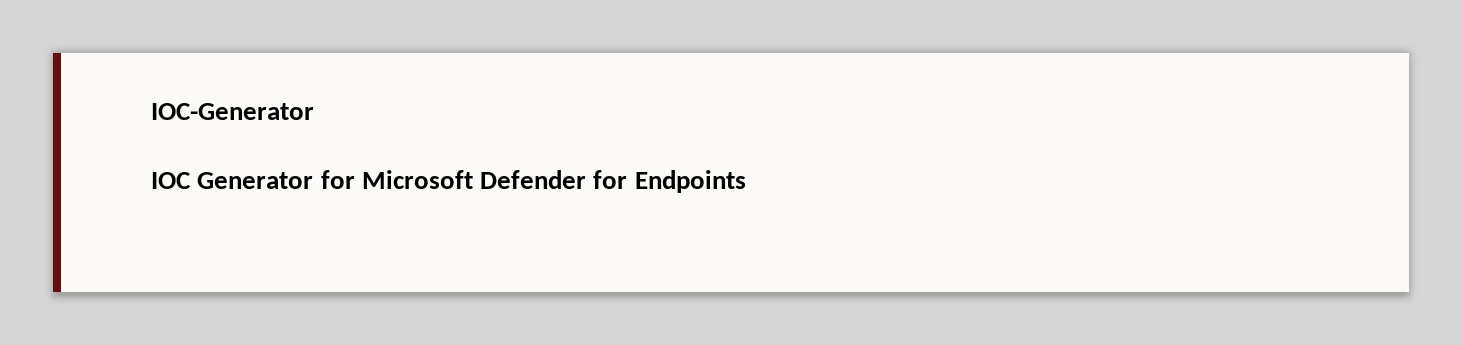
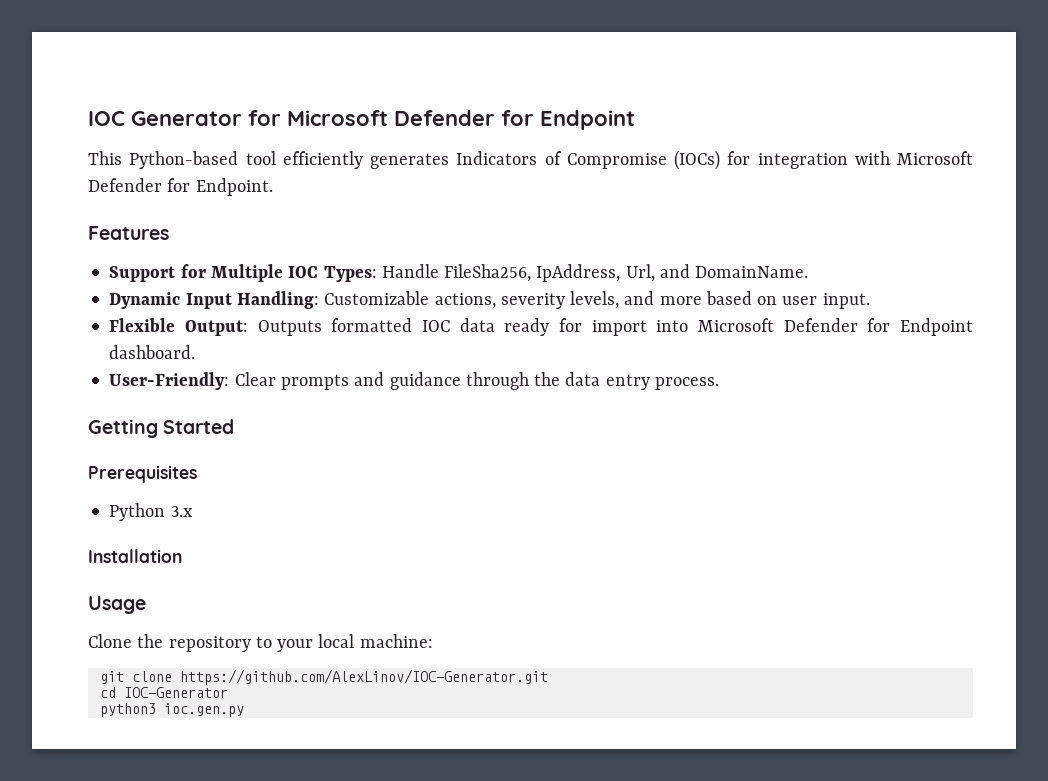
- IOC-Generator
- IOC Generator for Microsoft Defender for Endpoints
+ IOC Generator for Microsoft Defender for Endpoint
+ This Python-based tool efficiently generates Indicators of Compromise (IOCs) for integration with Microsoft Defender for Endpoint.
+ Features
+ Support for Multiple IOC Types: Handle FileSha256, IpAddress, Url, and DomainName.
+ Dynamic Input Handling: Customizable actions, severity levels, and more based on user input.
+ Flexible Output: Outputs formatted IOC data ready for import into Microsoft Defender for Endpoint dashboard.
+ User-Friendly: Clear prompts and guidance through the data entry process.
+ Getting Started
+ Prerequisites
+ Python 3.x
+ Installation
+ Usage
+ Clone the repository to your local machine:
+ git clone https://github.com/AlexLinov/IOC-Generator.git
+ cd IOC-Generator
+ python3 ioc.gen.py

